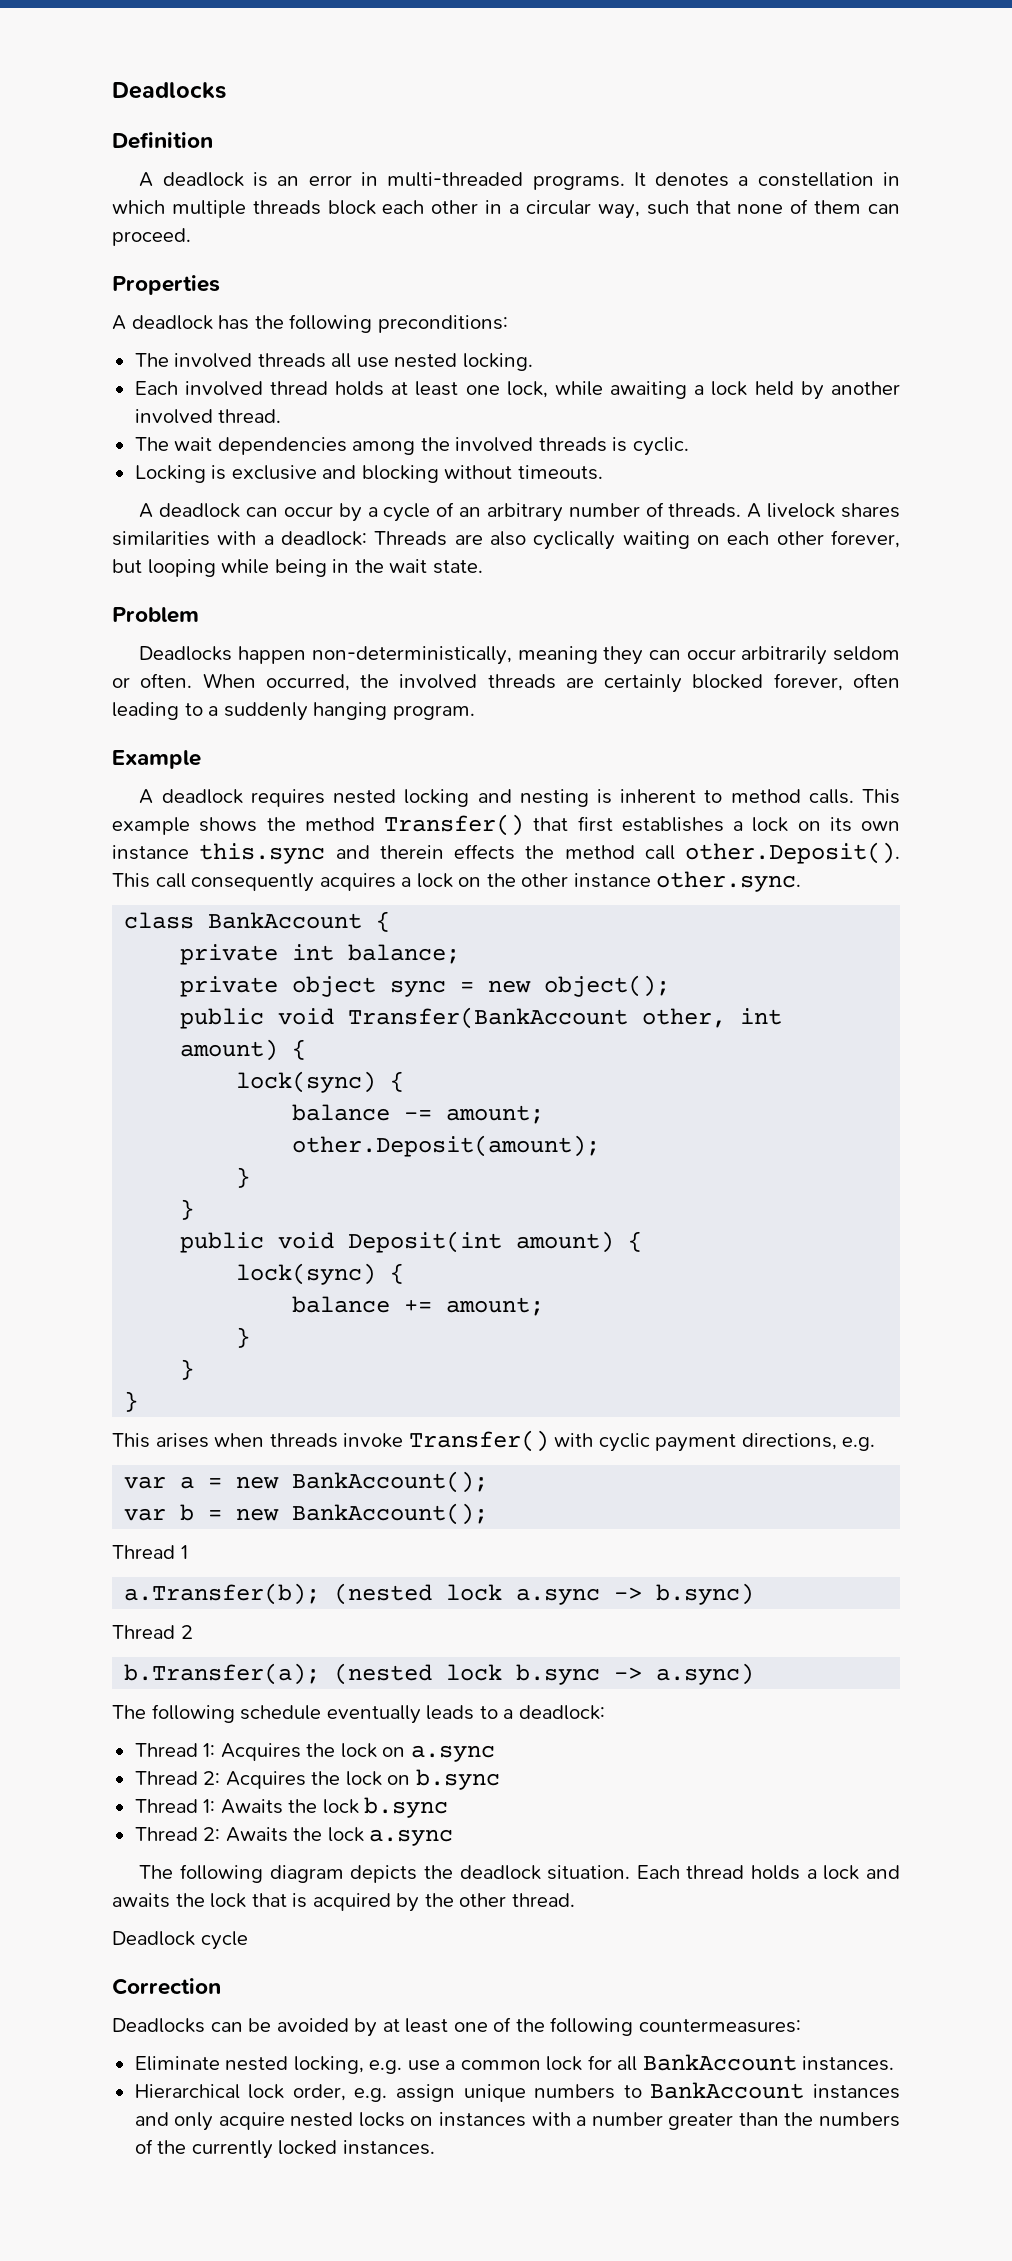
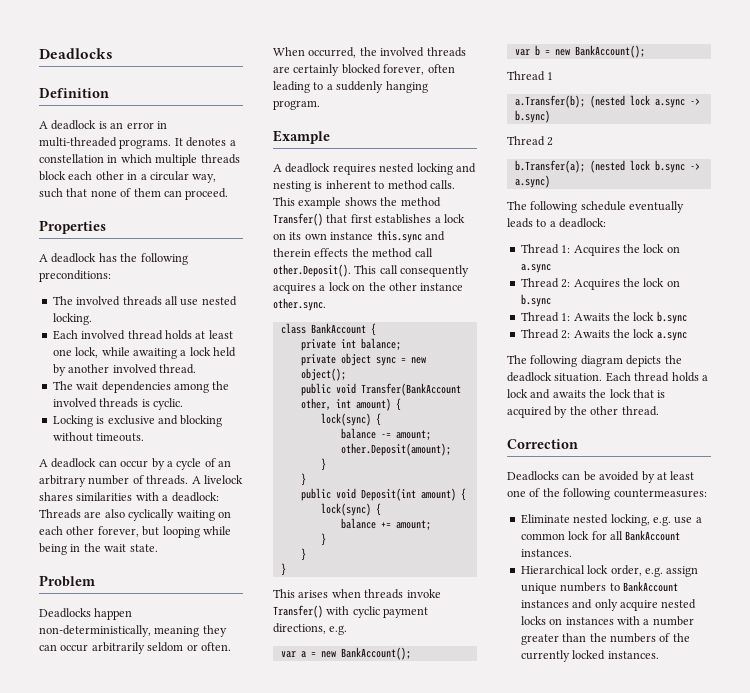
- Deadlock cycle

